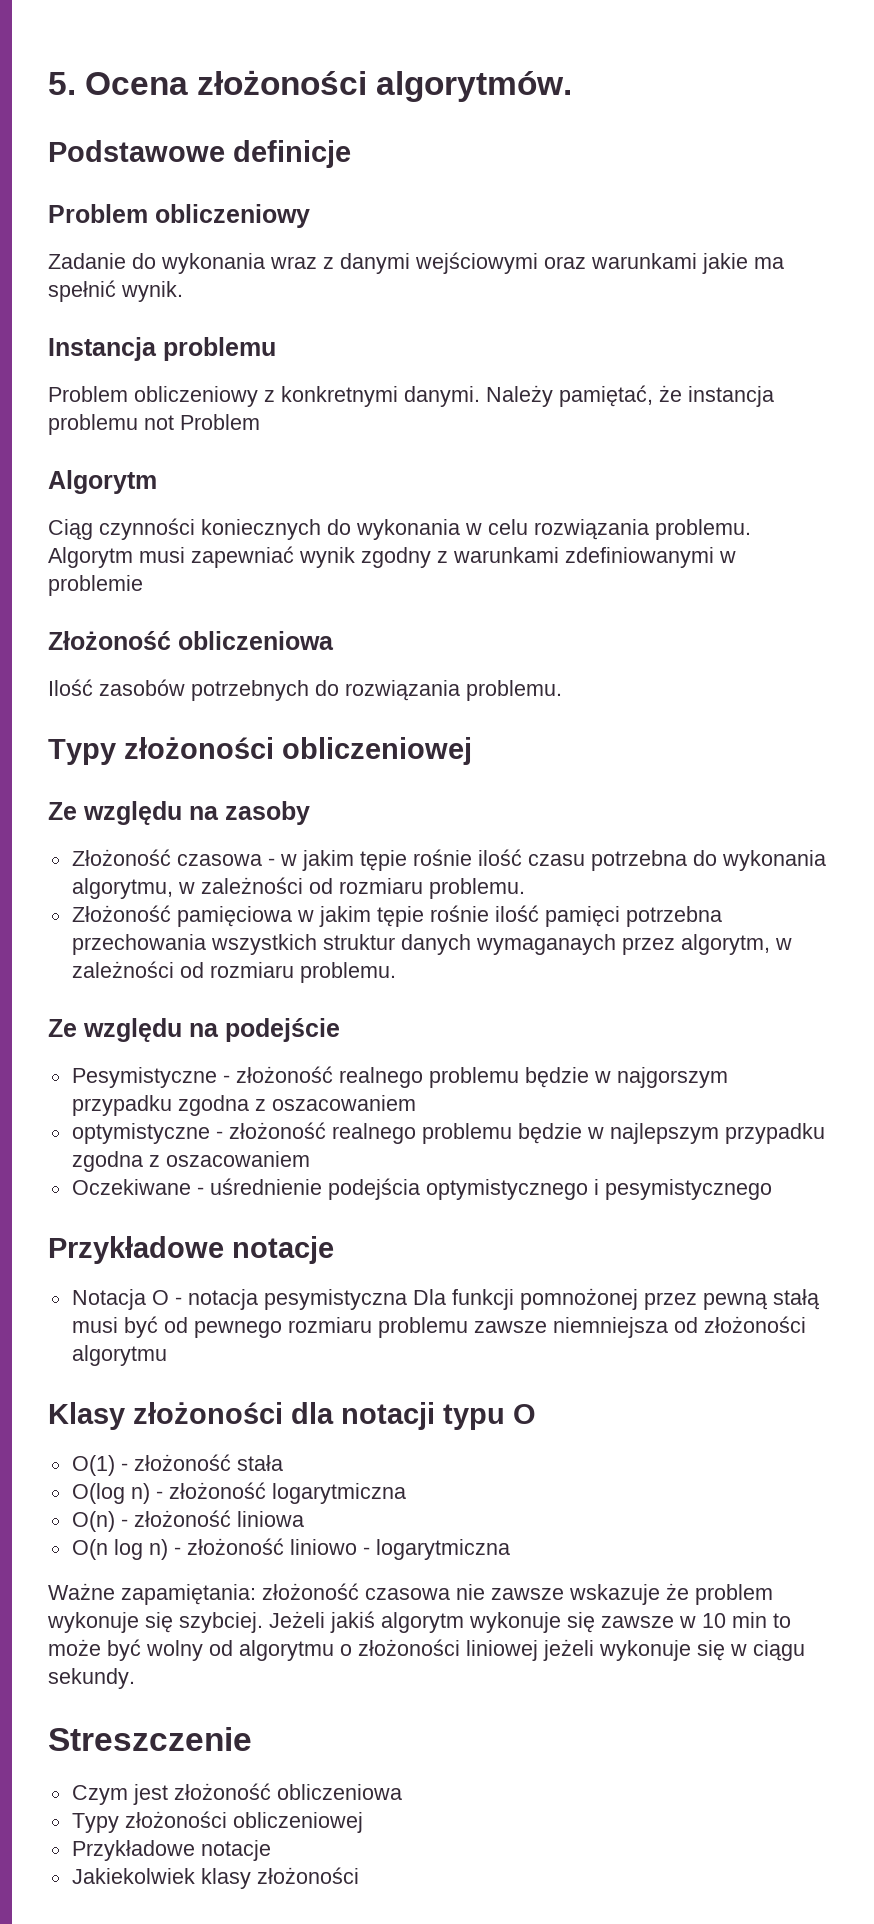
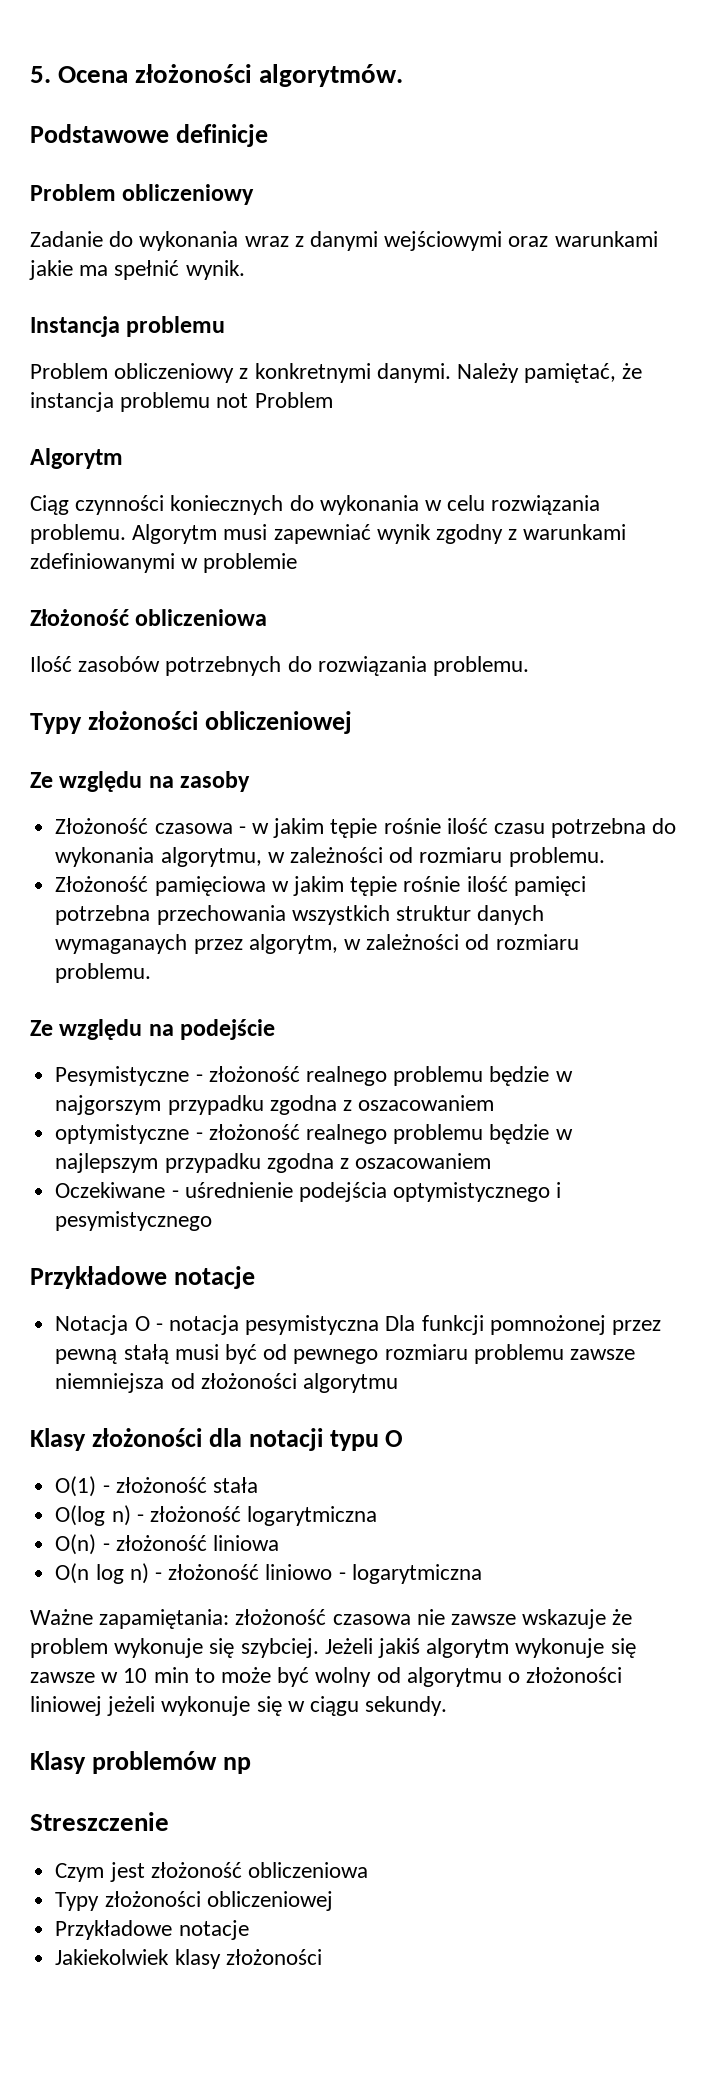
+ Klasy problemów np

